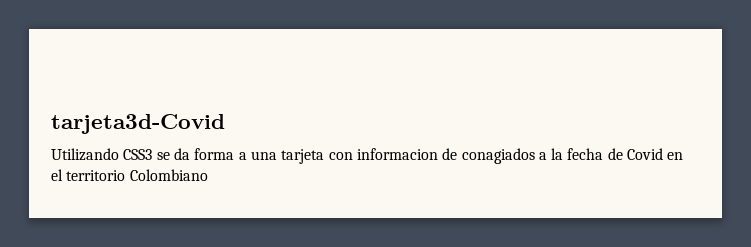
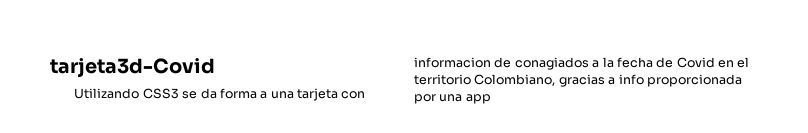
- Utilizando CSS3 se da forma a una tarjeta con informacion de conagiados a la fecha de Covid en el territorio Colombiano
+ Utilizando CSS3 se da forma a una tarjeta con informacion de conagiados a la fecha de Covid en el territorio Colombiano, gracias a info proporcionada por una app

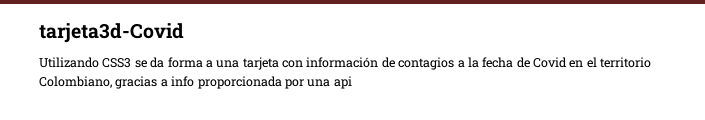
- Utilizando CSS3 se da forma a una tarjeta con informacion de conagiados a la fecha de Covid en el territorio Colombiano, gracias a info proporcionada por una app
+ Utilizando CSS3 se da forma a una tarjeta con información de contagios a la fecha de Covid en el territorio Colombiano, gracias a info proporcionada por una api

